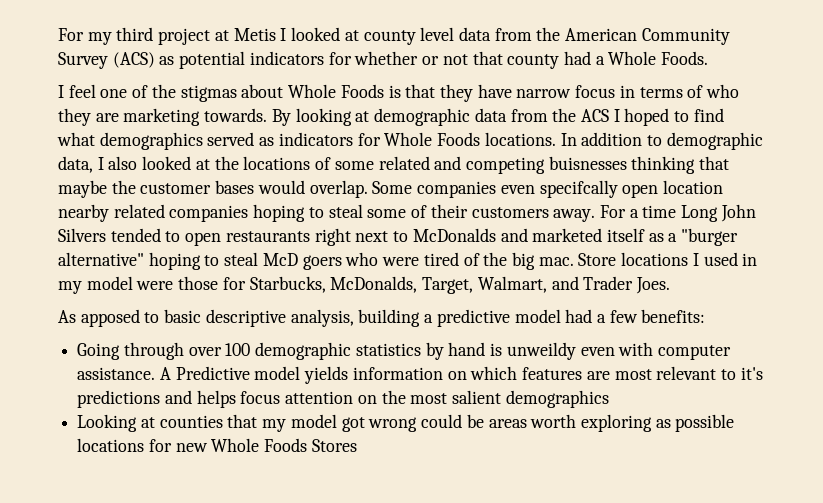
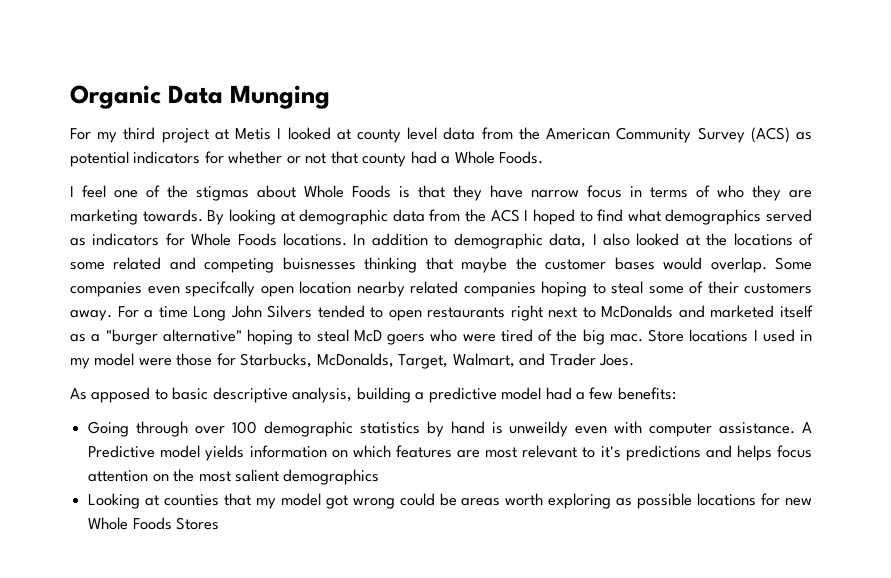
+ Organic Data Munging

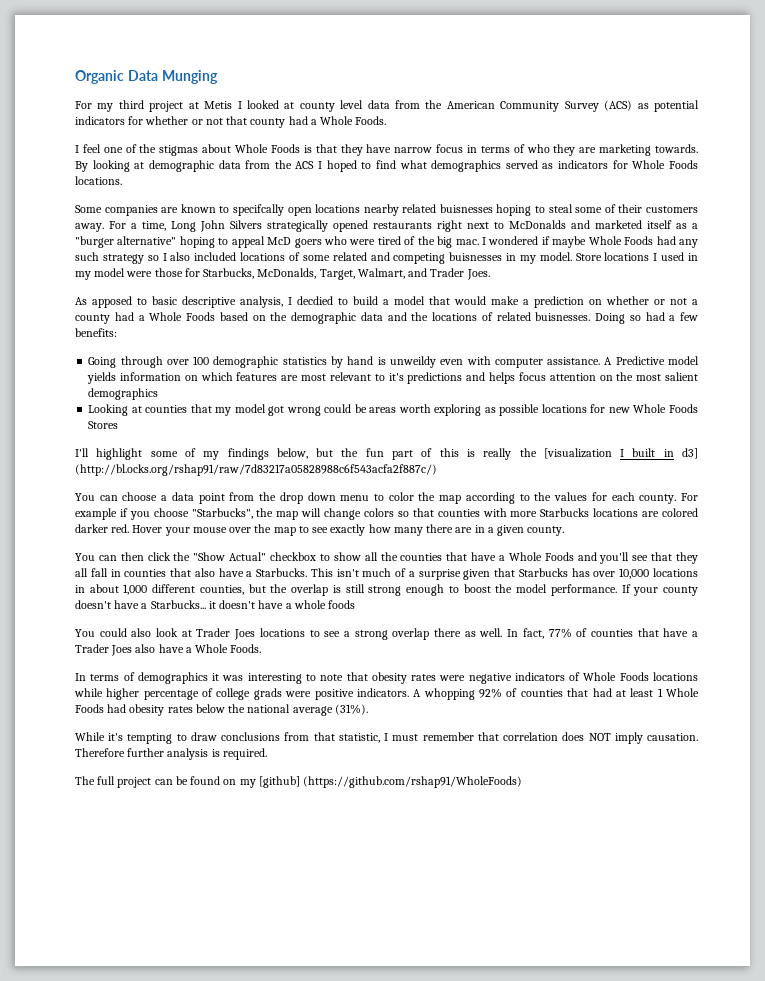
- By looking at demographic data from the ACS I hoped to find what demographics served as indicators for Whole Foods locations. In addition to demographic data, I also looked at the locations of some related and competing buisnesses thinking that maybe the customer bases would overlap. Some companies even specifcally open location nearby related companies hoping to steal some of their customers away.
+ By looking at demographic data from the ACS I hoped to find what demographics served as indicators for Whole Foods locations.
+ Some companies are known to specifcally open locations nearby related buisnesses hoping to steal some of their customers away.
- For a time Long John Silvers tended to open restaurants right next to McDonalds and marketed itself as a "burger alternative" hoping to steal McD goers who were tired of the big mac.
+ For a time, Long John Silvers strategically opened restaurants right next to McDonalds and marketed itself as a "burger alternative" hoping to appeal McD goers who were tired of the big mac.
+ I wondered if maybe Whole Foods had any such strategy so I also included locations of some related and competing buisnesses in my model.
- As apposed to basic descriptive analysis, building a predictive model had a few benefits:
+ As apposed to basic descriptive analysis, I decdied to build a model that would make a prediction on whether or not a county had a Whole Foods based on the demographic data and the locations of related buisnesses. Doing so had a few benefits:
+ I'll highlight some of my findings below, but the fun part of this is really the [visualization I built in d3] (http://bl.ocks.org/rshap91/raw/7d83217a05828988c6f543acfa2f887c/)
+ You can choose a data point from the drop down menu to color the map according to the values for each county. For example if you choose "Starbucks", the map will change colors so that counties with more Starbucks locations are colored darker red. Hover your mouse over the map to see exactly how many there are in a given county.
+ You can then click the "Show Actual" checkbox to show all the counties that have a Whole Foods and you'll see that they all fall in counties that also have a Starbucks. This isn't much of a surprise given that Starbucks has over 10,000 locations in about 1,000 different counties, but the overlap is still strong enough to boost the model performance. If your county doesn't have a Starbucks... it doesn't have a whole foods
+ You could also look at Trader Joes locations to see a strong overlap there as well. In fact, 77% of counties that have a Trader Joes also have a Whole Foods.
+ In terms of demographics it was interesting to note that obesity rates were negative indicators of Whole Foods locations while higher percentage of college grads were positive indicators. A whopping 92% of counties that had at least 1 Whole Foods had obesity rates below the national average (31%).
+ While it's tempting to draw conclusions from that statistic, I must remember that correlation does NOT imply causation. Therefore further analysis is required.
+ The full project can be found on my [github] (https://github.com/rshap91/WholeFoods)

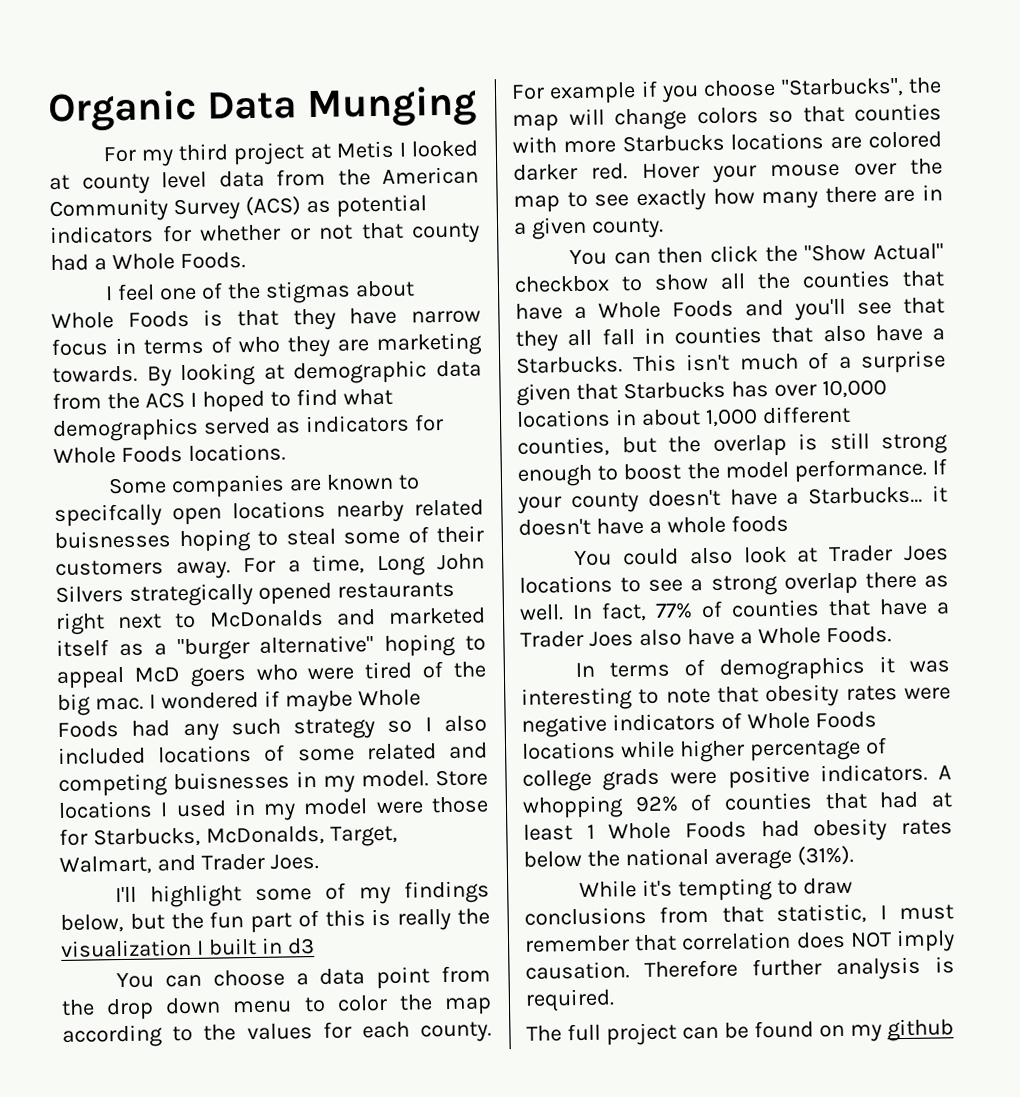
- As apposed to basic descriptive analysis, I decdied to build a model that would make a prediction on whether or not a county had a Whole Foods based on the demographic data and the locations of related buisnesses. Doing so had a few benefits:
- Going through over 100 demographic statistics by hand is unweildy even with computer assistance. A Predictive model yields information on which features are most relevant to it's predictions and helps focus attention on the most salient demographics
- Looking at counties that my model got wrong could be areas worth exploring as possible locations for new Whole Foods Stores
- I'll highlight some of my findings below, but the fun part of this is really the [visualization I built in d3] (http://bl.ocks.org/rshap91/raw/7d83217a05828988c6f543acfa2f887c/)
+ I'll highlight some of my findings below, but the fun part of this is really the visualization I built in d3
- The full project can be found on my [github] (https://github.com/rshap91/WholeFoods)
+ The full project can be found on my github

